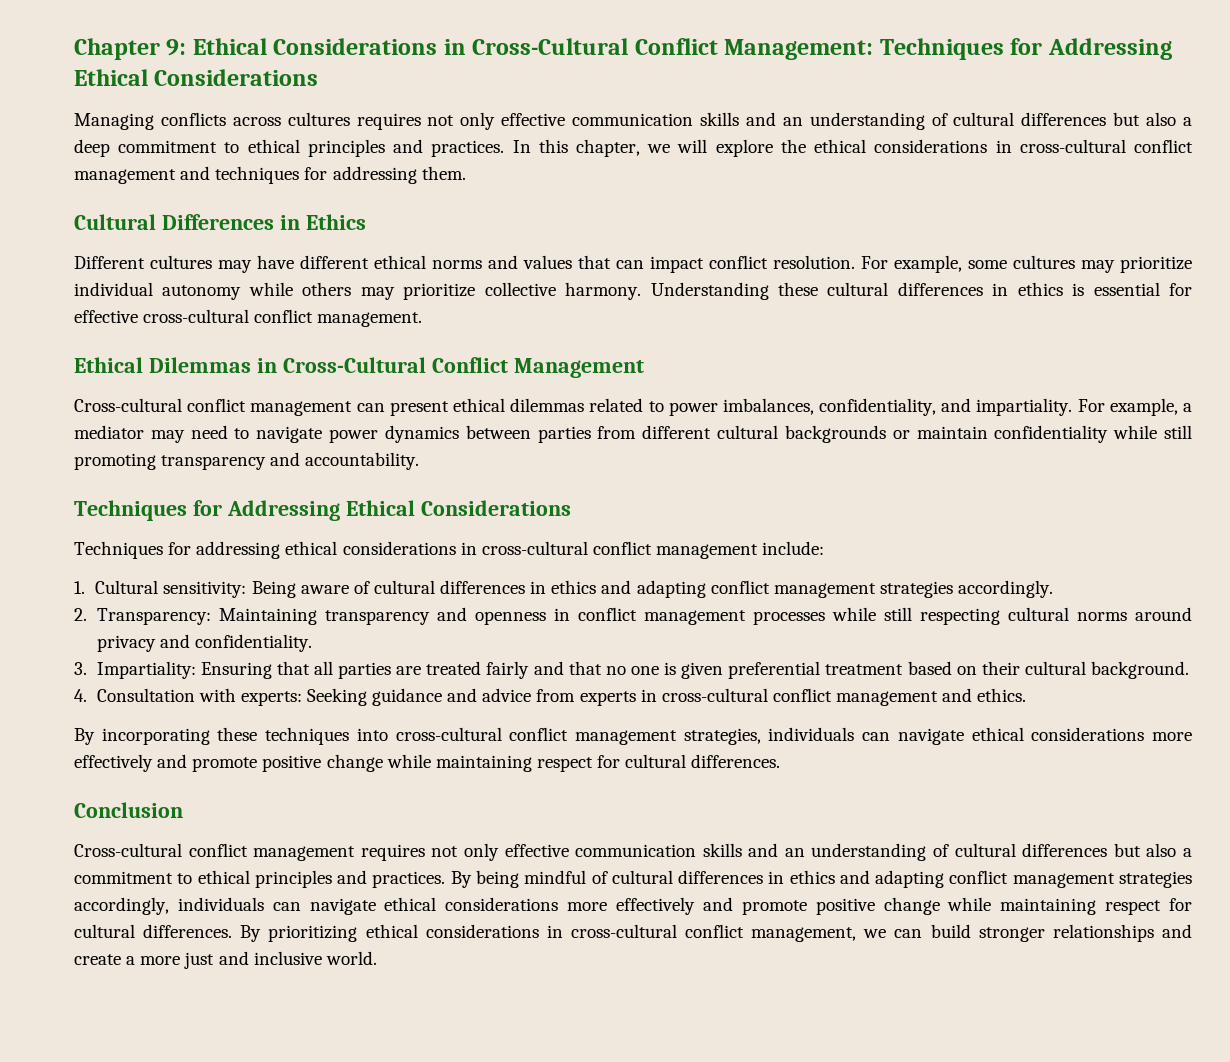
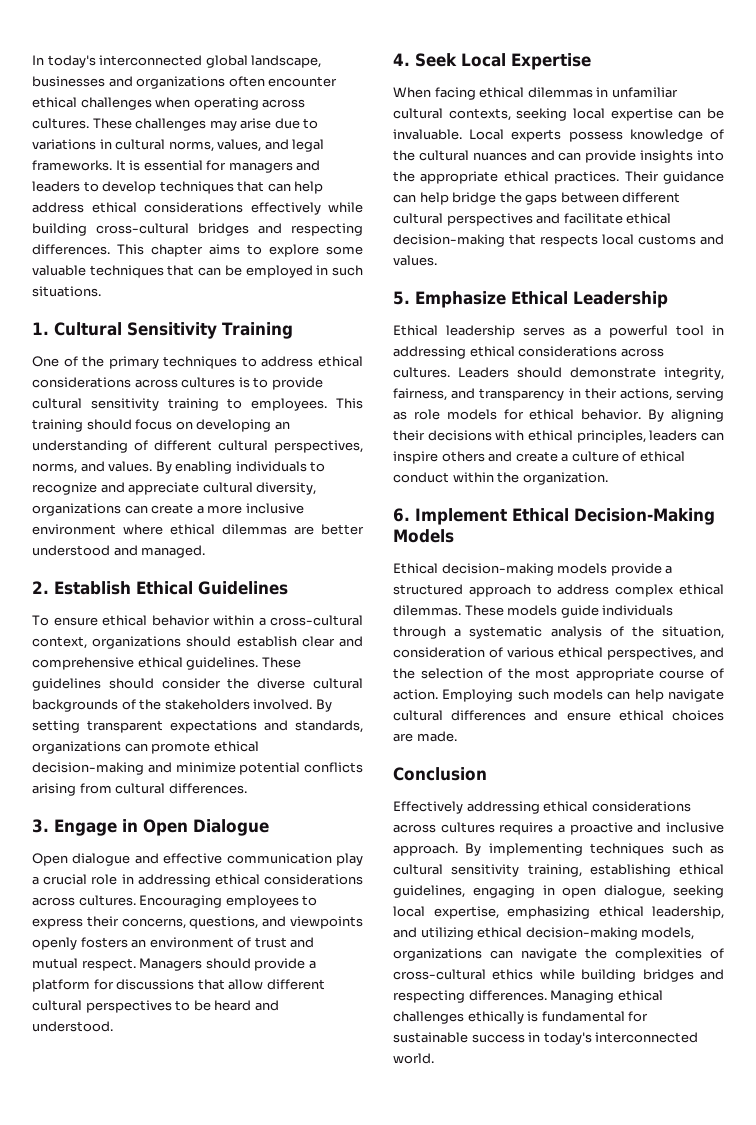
- Chapter 9: Ethical Considerations in Cross-Cultural Conflict Management: Techniques for Addressing Ethical Considerations
- Managing conflicts across cultures requires not only effective communication skills and an understanding of cultural differences but also a deep commitment to ethical principles and practices. In this chapter, we will explore the ethical considerations in cross-cultural conflict management and techniques for addressing them.
- Cultural Differences in Ethics
- Different cultures may have different ethical norms and values that can impact conflict resolution. For example, some cultures may prioritize individual autonomy while others may prioritize collective harmony. Understanding these cultural differences in ethics is essential for effective cross-cultural conflict management.
- Ethical Dilemmas in Cross-Cultural Conflict Management
- Cross-cultural conflict management can present ethical dilemmas related to power imbalances, confidentiality, and impartiality. For example, a mediator may need to navigate power dynamics between parties from different cultural backgrounds or maintain confidentiality while still promoting transparency and accountability.
- Techniques for Addressing Ethical Considerations
- Techniques for addressing ethical considerations in cross-cultural conflict management include:
- 1. Cultural sensitivity: Being aware of cultural differences in ethics and adapting conflict management strategies accordingly.
- 2. Transparency: Maintaining transparency and openness in conflict management processes while still respecting cultural norms around privacy and confidentiality.
- 3. Impartiality: Ensuring that all parties are treated fairly and that no one is given preferential treatment based on their cultural background.
- 4. Consultation with experts: Seeking guidance and advice from experts in cross-cultural conflict management and ethics.
- By incorporating these techniques into cross-cultural conflict management strategies, individuals can navigate ethical considerations more effectively and promote positive change while maintaining respect for cultural differences.
+ In today's interconnected global landscape, businesses and organizations often encounter ethical challenges when operating across cultures. These challenges may arise due to variations in cultural norms, values, and legal frameworks. It is essential for managers and leaders to develop techniques that can help address ethical considerations effectively while building cross-cultural bridges and respecting differences. This chapter aims to explore some valuable techniques that can be employed in such situations.
+ 1. Cultural Sensitivity Training
+ One of the primary techniques to address ethical considerations across cultures is to provide cultural sensitivity training to employees. This training should focus on developing an understanding of different cultural perspectives, norms, and values. By enabling individuals to recognize and appreciate cultural diversity, organizations can create a more inclusive environment where ethical dilemmas are better understood and managed.
+ 2. Establish Ethical Guidelines
+ To ensure ethical behavior within a cross-cultural context, organizations should establish clear and comprehensive ethical guidelines. These guidelines should consider the diverse cultural backgrounds of the stakeholders involved. By setting transparent expectations and standards, organizations can promote ethical decision-making and minimize potential conflicts arising from cultural differences.
+ 3. Engage in Open Dialogue
+ Open dialogue and effective communication play a crucial role in addressing ethical considerations across cultures. Encouraging employees to express their concerns, questions, and viewpoints openly fosters an environment of trust and mutual respect. Managers should provide a platform for discussions that allow different cultural perspectives to be heard and understood.
+ 4. Seek Local Expertise
+ When facing ethical dilemmas in unfamiliar cultural contexts, seeking local expertise can be invaluable. Local experts possess knowledge of the cultural nuances and can provide insights into the appropriate ethical practices. Their guidance can help bridge the gaps between different cultural perspectives and facilitate ethical decision-making that respects local customs and values.
+ 5. Emphasize Ethical Leadership
+ Ethical leadership serves as a powerful tool in addressing ethical considerations across cultures. Leaders should demonstrate integrity, fairness, and transparency in their actions, serving as role models for ethical behavior. By aligning their decisions with ethical principles, leaders can inspire others and create a culture of ethical conduct within the organization.
+ 6. Implement Ethical Decision-Making Models
+ Ethical decision-making models provide a structured approach to address complex ethical dilemmas. These models guide individuals through a systematic analysis of the situation, consideration of various ethical perspectives, and the selection of the most appropriate course of action. Employing such models can help navigate cultural differences and ensure ethical choices are made.
  Conclusion
- Cross-cultural conflict management requires not only effective communication skills and an understanding of cultural differences but also a commitment to ethical principles and practices. By being mindful of cultural differences in ethics and adapting conflict management strategies accordingly, individuals can navigate ethical considerations more effectively and promote positive change while maintaining respect for cultural differences. By prioritizing ethical considerations in cross-cultural conflict management, we can build stronger relationships and create a more just and inclusive world.
+ Effectively addressing ethical considerations across cultures requires a proactive and inclusive approach. By implementing techniques such as cultural sensitivity training, establishing ethical guidelines, engaging in open dialogue, seeking local expertise, emphasizing ethical leadership, and utilizing ethical decision-making models, organizations can navigate the complexities of cross-cultural ethics while building bridges and respecting differences. Managing ethical challenges ethically is fundamental for sustainable success in today's interconnected world.

